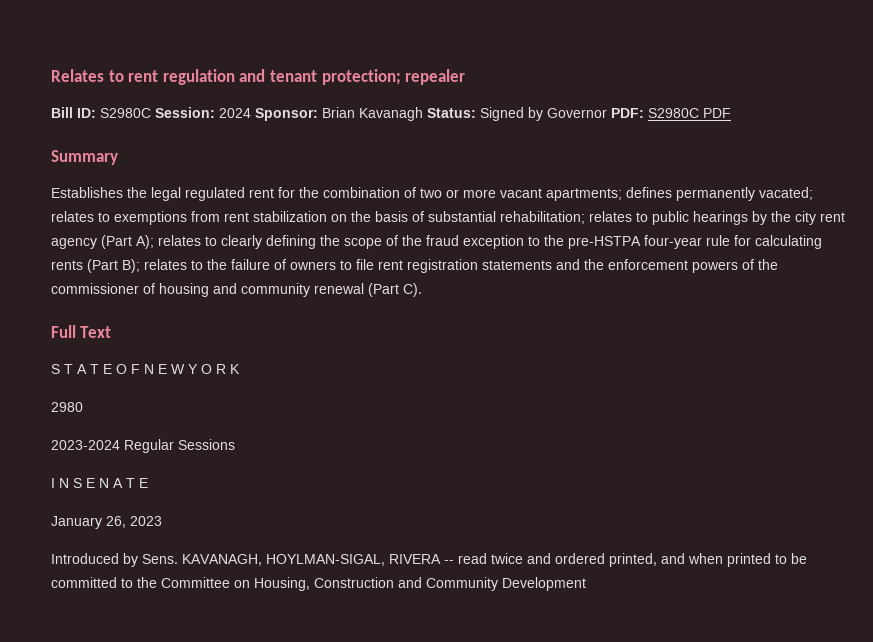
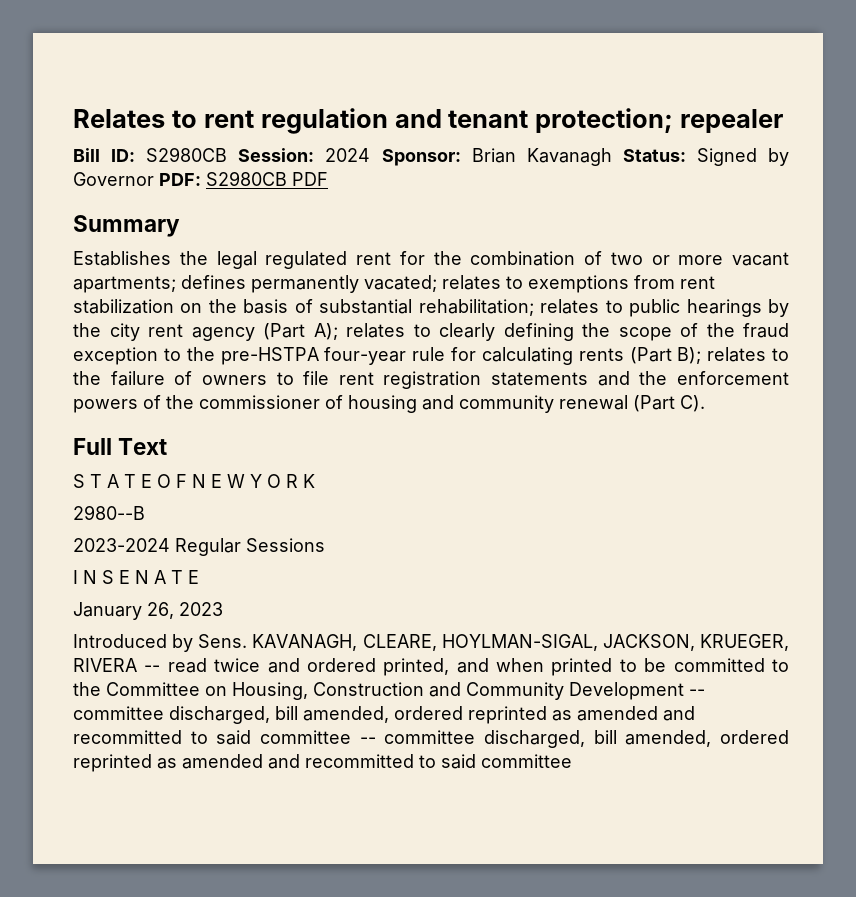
- Bill ID: S2980C Session: 2024 Sponsor: Brian Kavanagh Status: Signed by Governor PDF: S2980C PDF
+ Bill ID: S2980CB Session: 2024 Sponsor: Brian Kavanagh Status: Signed by Governor PDF: S2980CB PDF
- 2980
+ 2980--B
- KAVANAGH, HOYLMAN-SIGAL, RIVERA -- read twice and ordered printed, and when printed to be committed to the Committee on Housing, Construction and Community Development
+ KAVANAGH, CLEARE, HOYLMAN-SIGAL, JACKSON, KRUEGER, RIVERA -- read twice and ordered printed, and when printed to be committed to the Committee on Housing, Construction and Community Development -- committee discharged, bill amended, ordered reprinted as amended and recommitted to said committee -- committee discharged, bill amended, ordered reprinted as amended and recommitted to said committee

